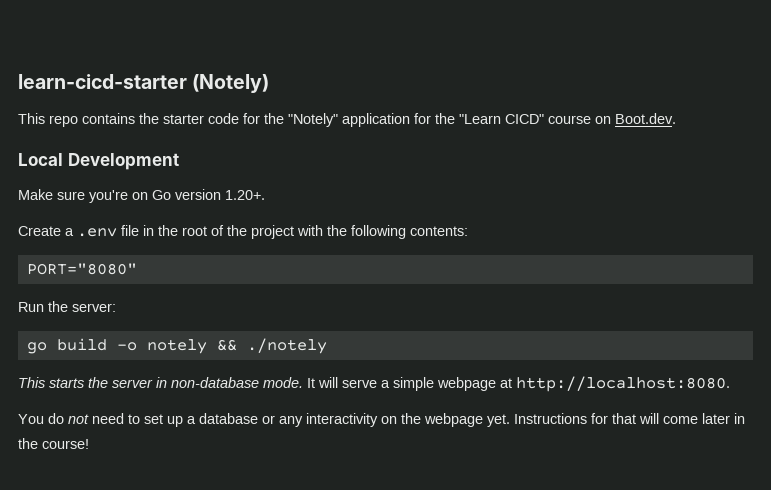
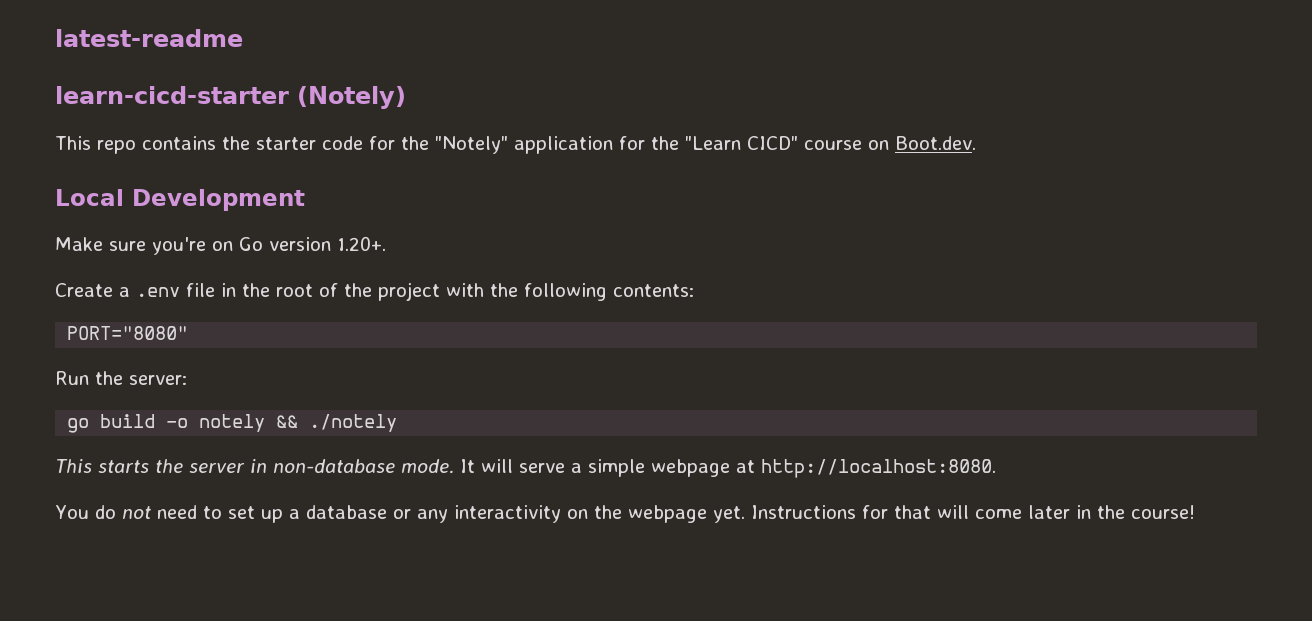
+ latest-readme

